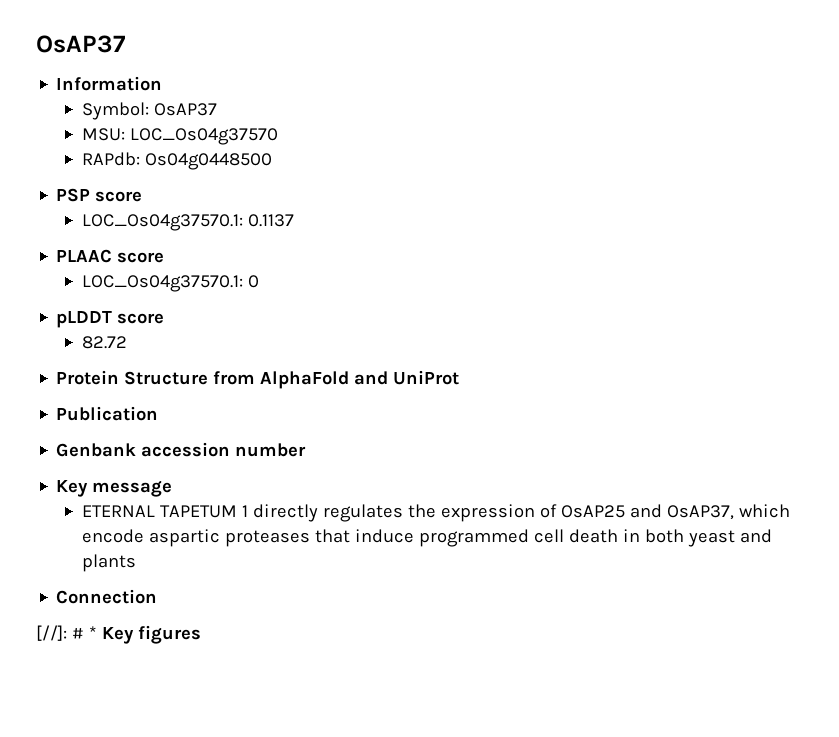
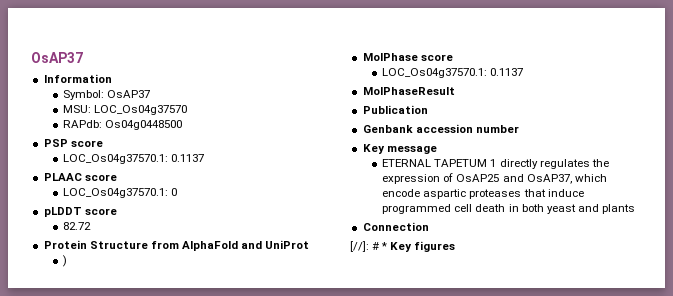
+ )
+ MolPhase score
+ LOC_Os04g37570.1: 0.1137
+ MolPhaseResult

